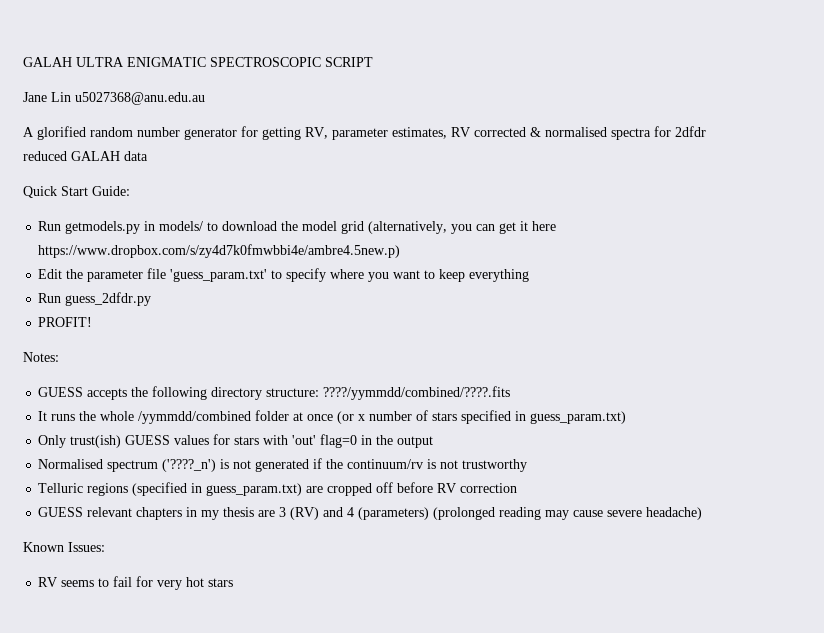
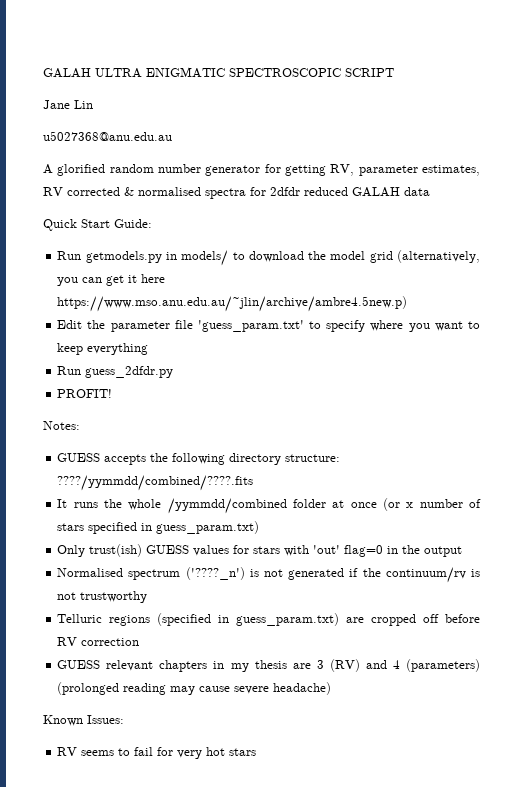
- Jane Lin u5027368@anu.edu.au
+ Jane Lin
+ u5027368@anu.edu.au
- Run getmodels.py in models/ to download the model grid (alternatively, you can get it here https://www.dropbox.com/s/zy4d7k0fmwbbi4e/ambre4.5new.p)
+ Run getmodels.py in models/ to download the model grid (alternatively, you can get it here https://www.mso.anu.edu.au/~jlin/archive/ambre4.5new.p)

